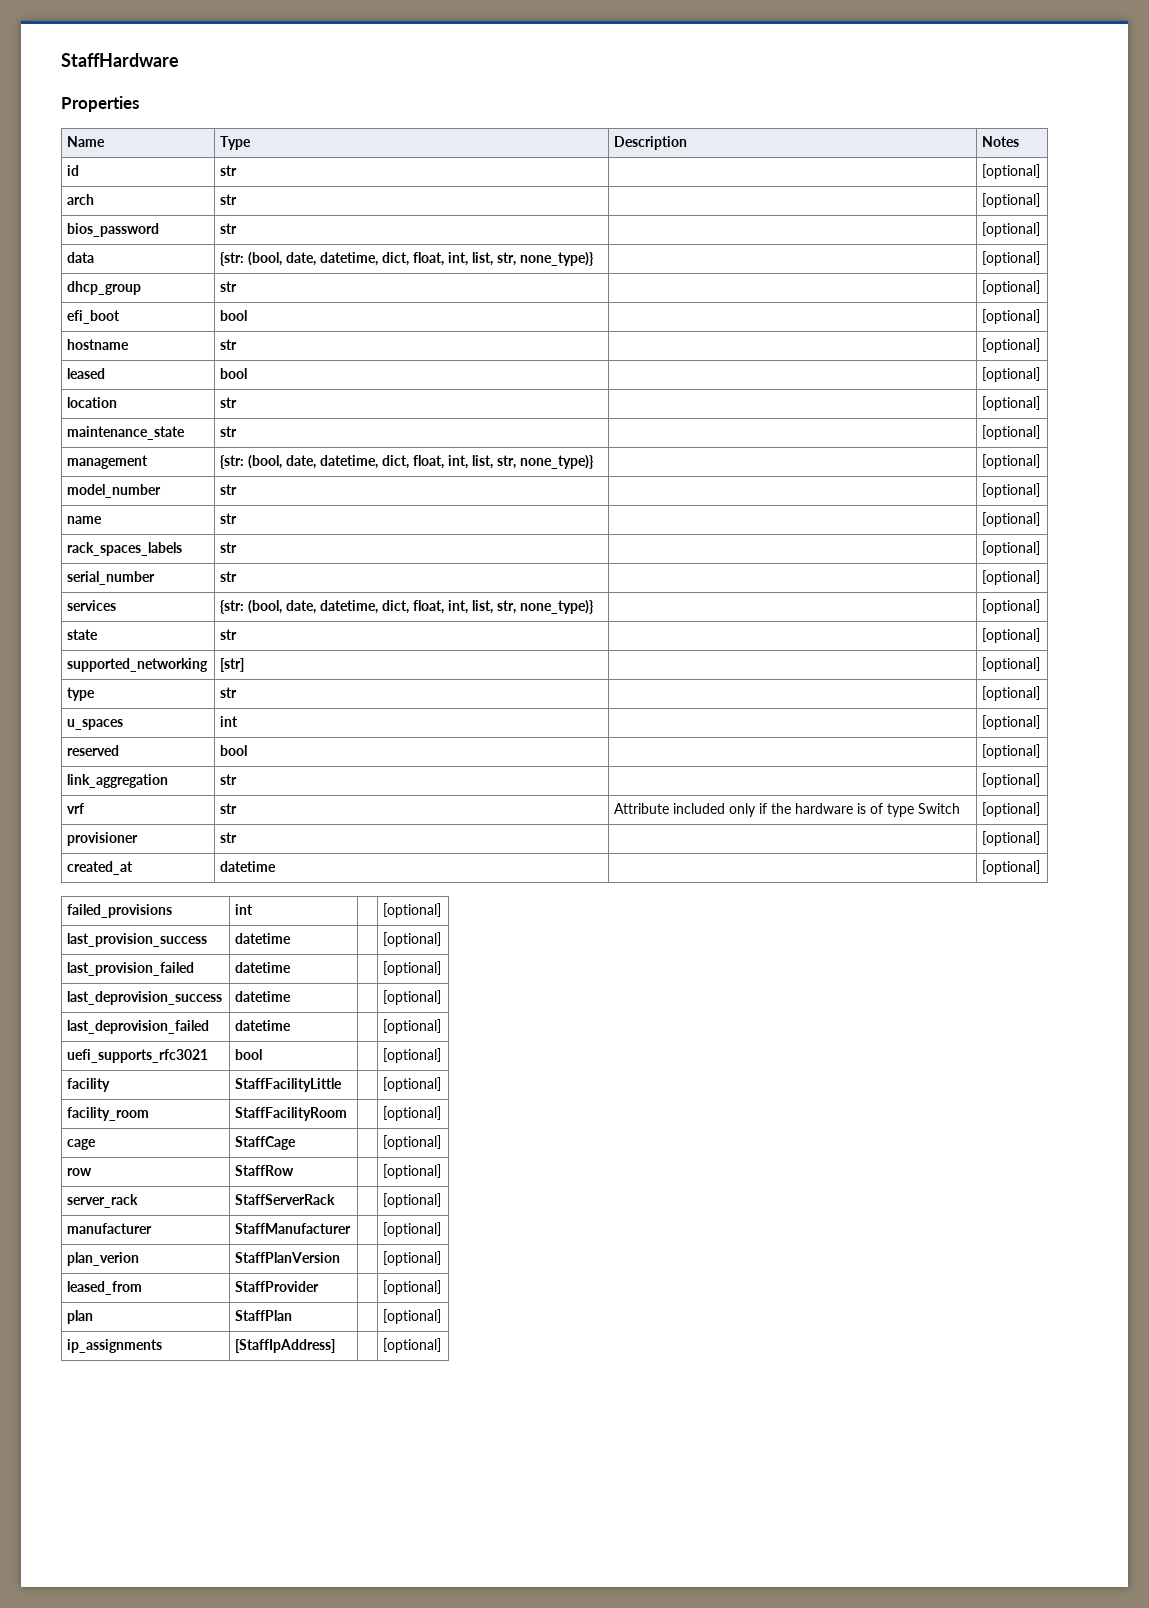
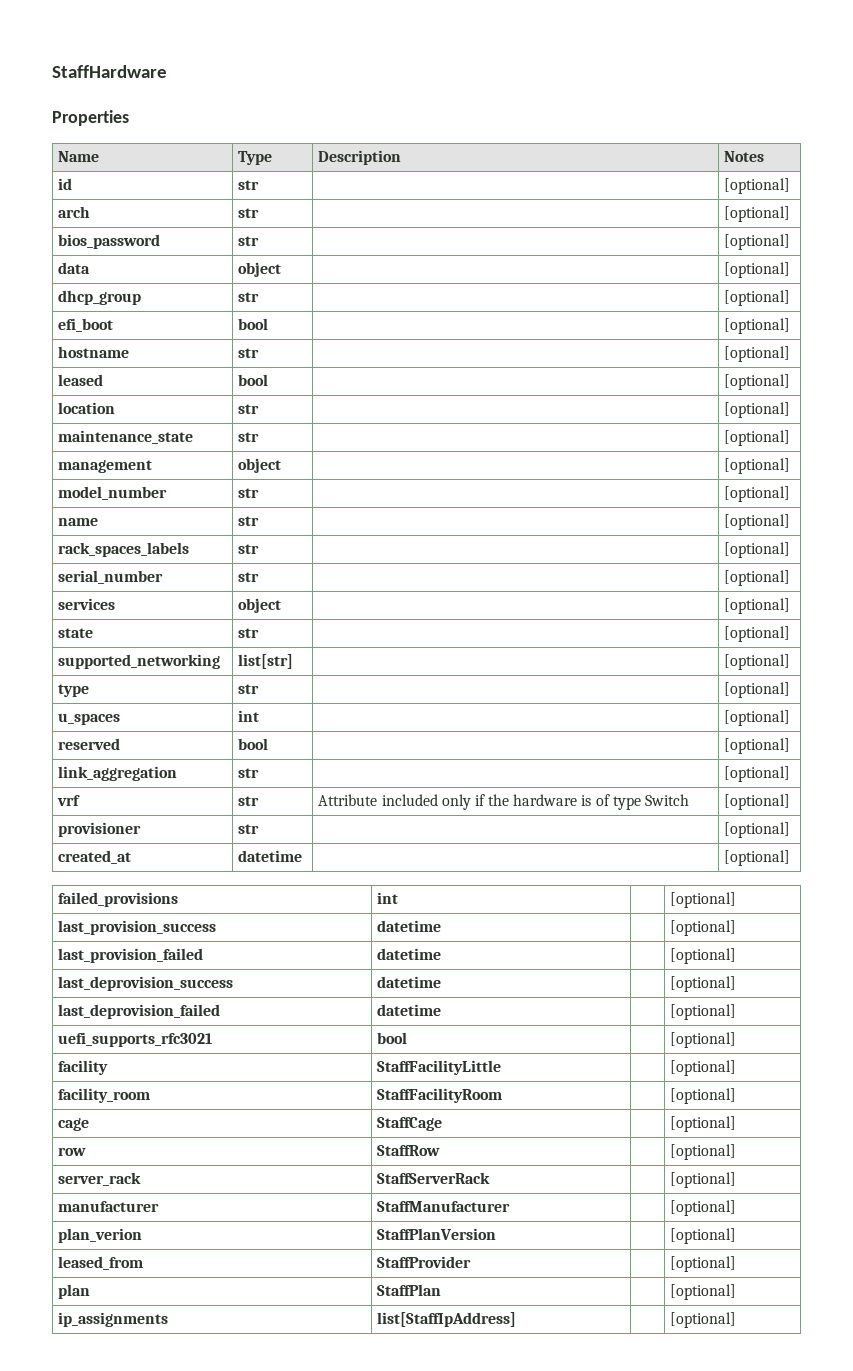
- data | {str: (bool, date, datetime, dict, float, int, list, str, none_type)} | | [optional]
+ data | object | | [optional]
- management | {str: (bool, date, datetime, dict, float, int, list, str, none_type)} | | [optional]
+ management | object | | [optional]
- services | {str: (bool, date, datetime, dict, float, int, list, str, none_type)} | | [optional]
+ services | object | | [optional]
- supported_networking | [str] | | [optional]
+ supported_networking | list[str] | | [optional]
- ip_assignments | [StaffIpAddress] | | [optional]
+ ip_assignments | list[StaffIpAddress] | | [optional]

